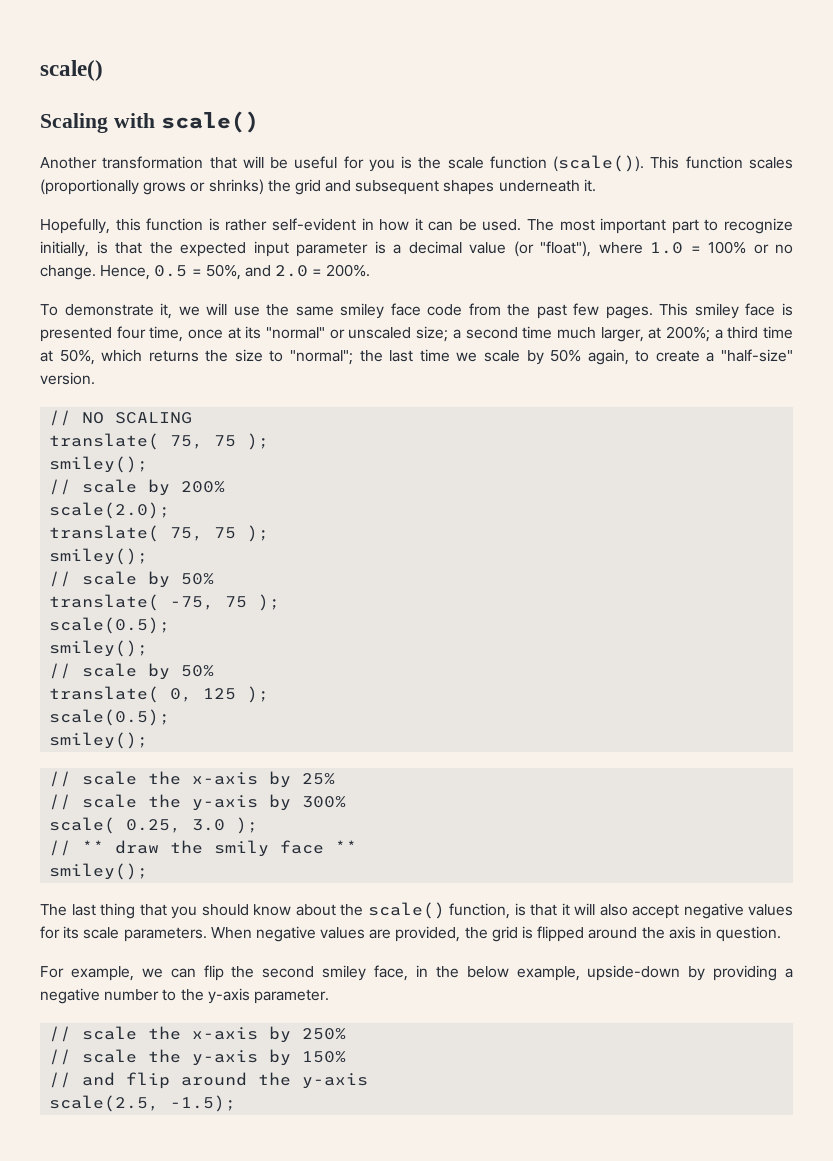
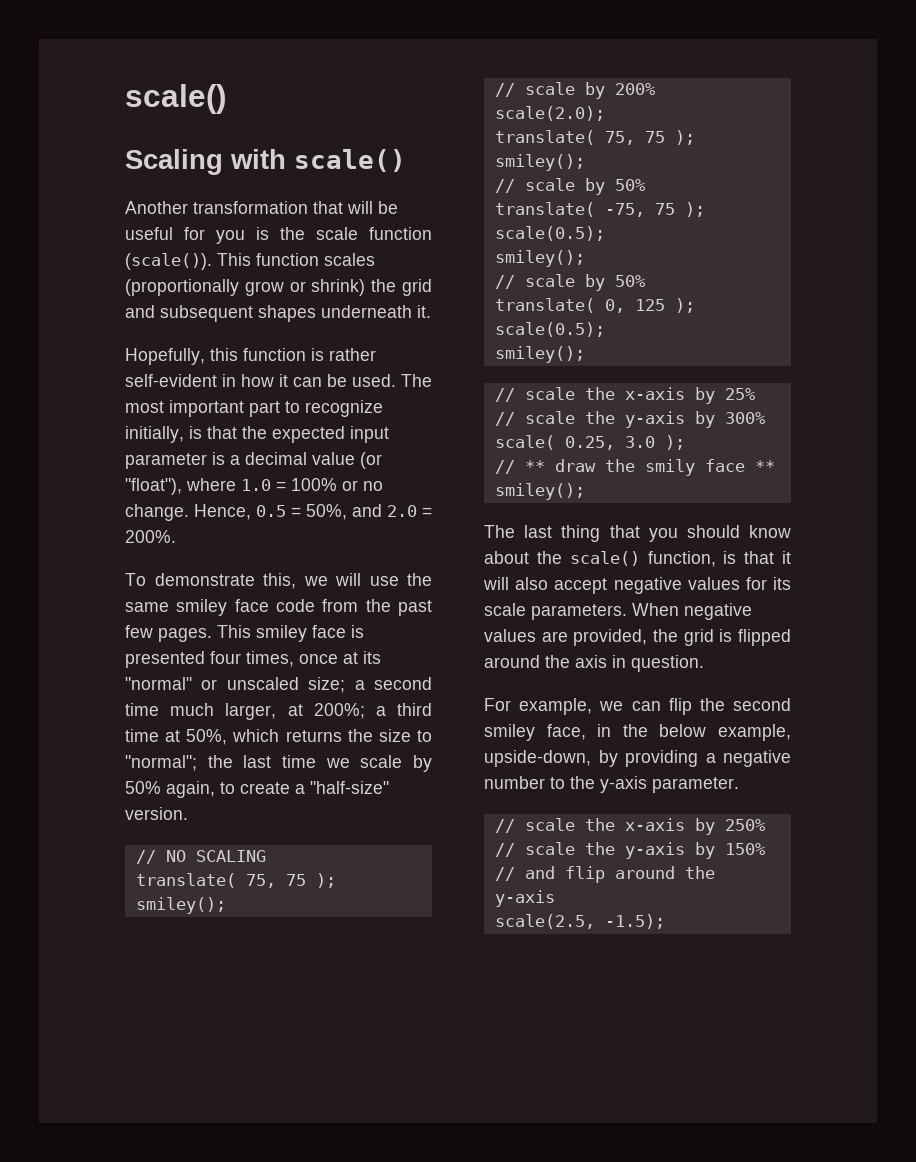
- This function scales (proportionally grows or shrinks) the grid and subsequent shapes underneath it.
+ This function scales (proportionally grow or shrink) the grid and subsequent shapes underneath it.
- To demonstrate it, we will use the same smiley face code from the past few pages.
+ To demonstrate this, we will use the same smiley face code from the past few pages.
- This smiley face is presented four time, once at its "normal" or unscaled size; a second time much larger, at 200%; a third time at 50%, which returns the size to "normal"; the last time we scale by 50% again, to create a "half-size" version.
+ This smiley face is presented four times, once at its "normal" or unscaled size; a second time much larger, at 200%; a third time at 50%, which returns the size to "normal"; the last time we scale by 50% again, to create a "half-size" version.
- For example, we can flip the second smiley face, in the below example, upside-down by providing a negative number to the y-axis parameter.
+ For example, we can flip the second smiley face, in the below example, upside-down, by providing a negative number to the y-axis parameter.

